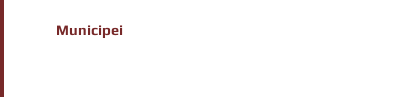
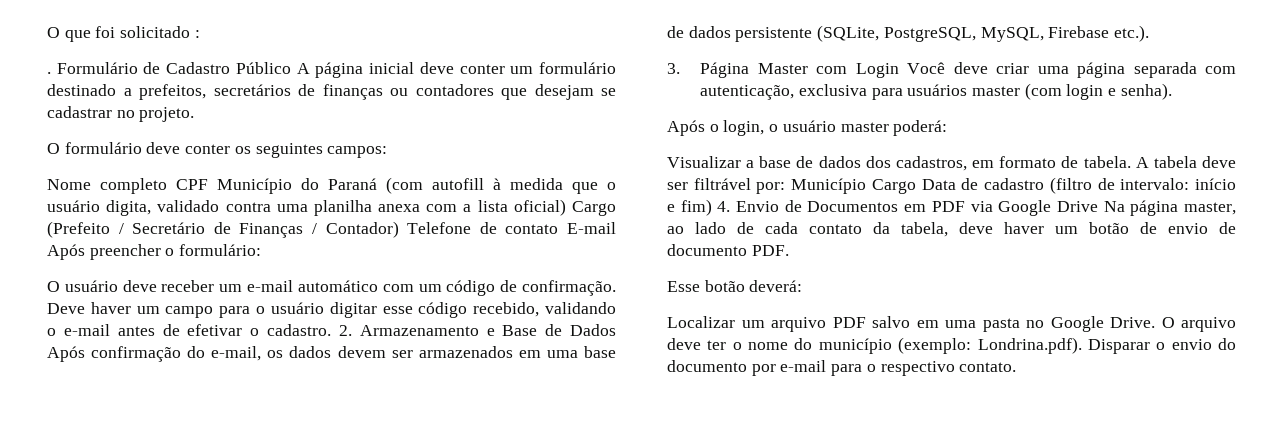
- Municipei
+ O que foi solicitado :
+ . Formulário de Cadastro Público A página inicial deve conter um formulário destinado a prefeitos, secretários de finanças ou contadores que desejam se cadastrar no projeto.
+ O formulário deve conter os seguintes campos:
+ Nome completo CPF Município do Paraná (com autofill à medida que o usuário digita, validado contra uma planilha anexa com a lista oficial) Cargo (Prefeito / Secretário de Finanças / Contador) Telefone de contato E-mail Após preencher o formulário:
+ O usuário deve receber um e-mail automático com um código de confirmação. Deve haver um campo para o usuário digitar esse código recebido, validando o e-mail antes de efetivar o cadastro. 2. Armazenamento e Base de Dados Após confirmação do e-mail, os dados devem ser armazenados em uma base de dados persistente (SQLite, PostgreSQL, MySQL, Firebase etc.).
+ 3. Página Master com Login Você deve criar uma página separada com autenticação, exclusiva para usuários master (com login e senha).
+ Após o login, o usuário master poderá:
+ Visualizar a base de dados dos cadastros, em formato de tabela. A tabela deve ser filtrável por: Município Cargo Data de cadastro (filtro de intervalo: início e fim) 4. Envio de Documentos em PDF via Google Drive Na página master, ao lado de cada contato da tabela, deve haver um botão de envio de documento PDF.
+ Esse botão deverá:
+ Localizar um arquivo PDF salvo em uma pasta no Google Drive. O arquivo deve ter o nome do município (exemplo: Londrina.pdf). Disparar o envio do documento por e-mail para o respectivo contato.

